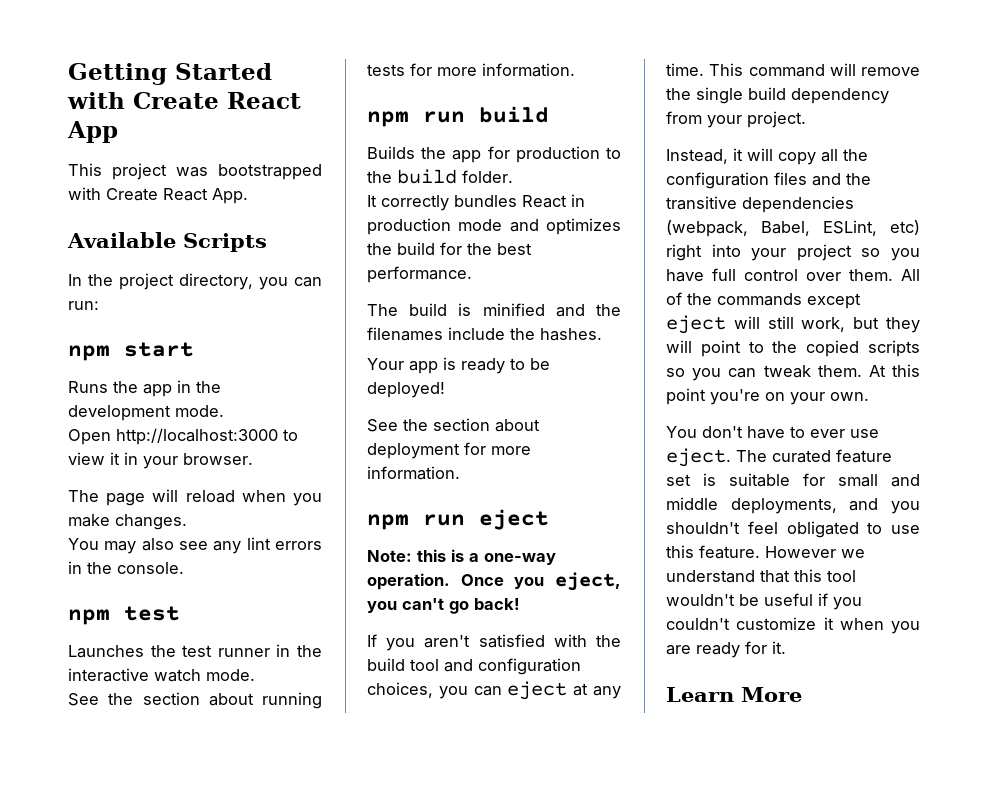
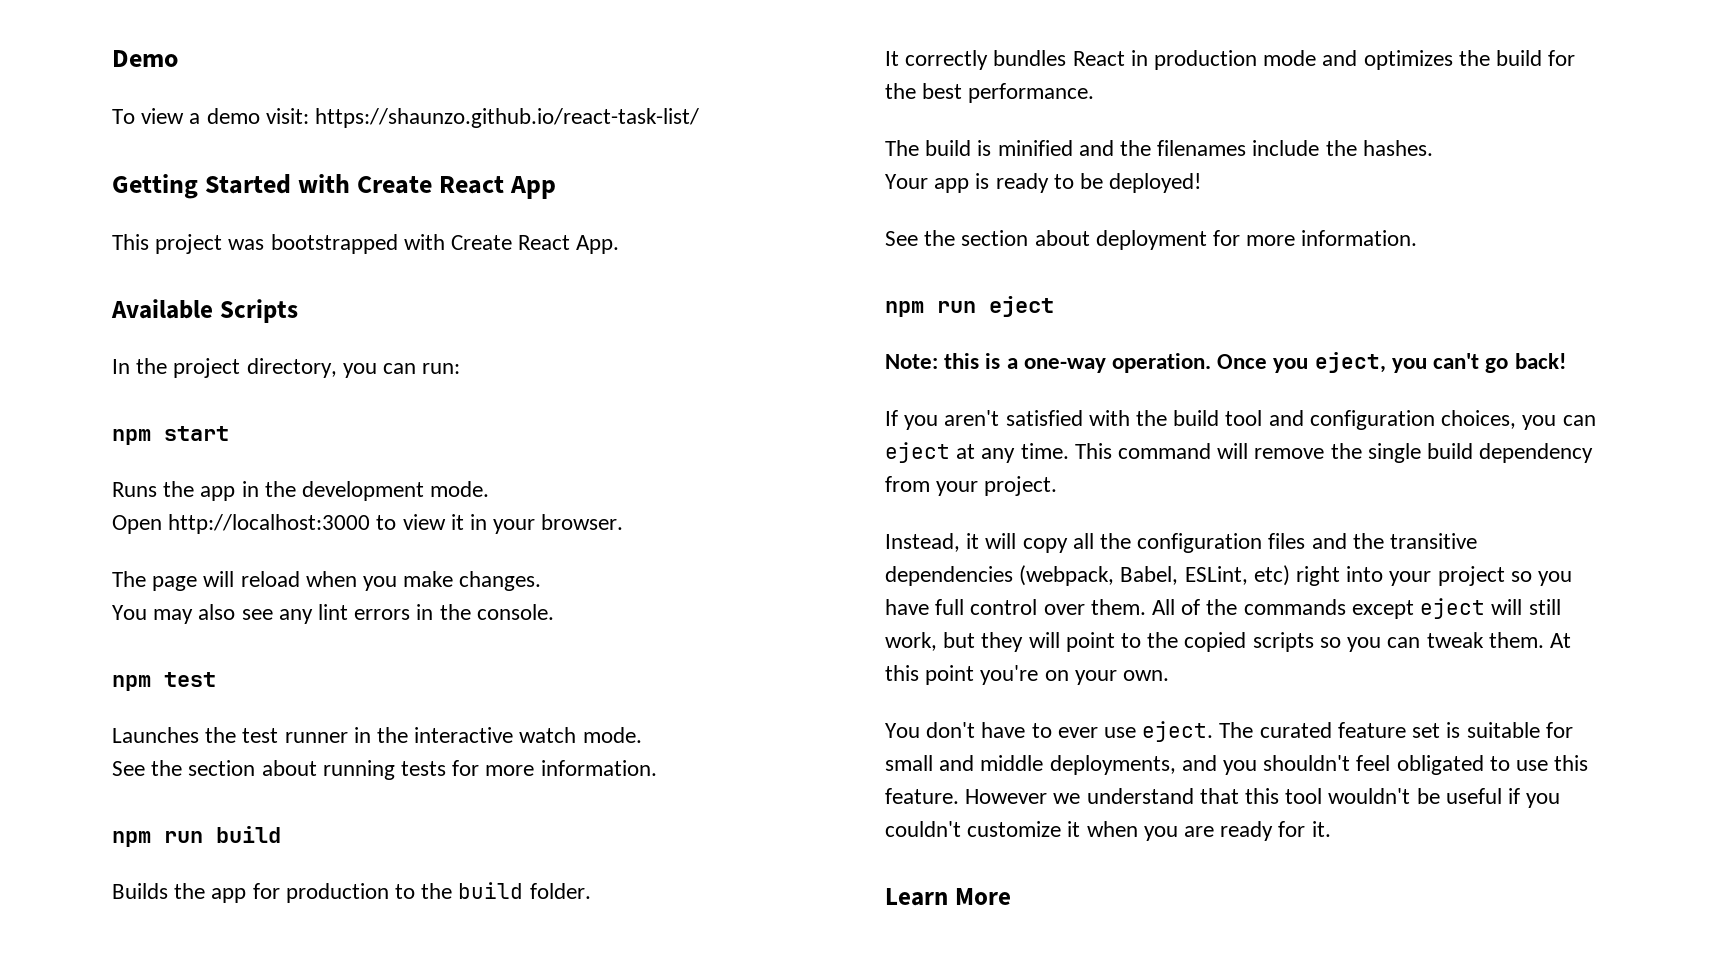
+ Demo
+ To view a demo visit: https://shaunzo.github.io/react-task-list/

